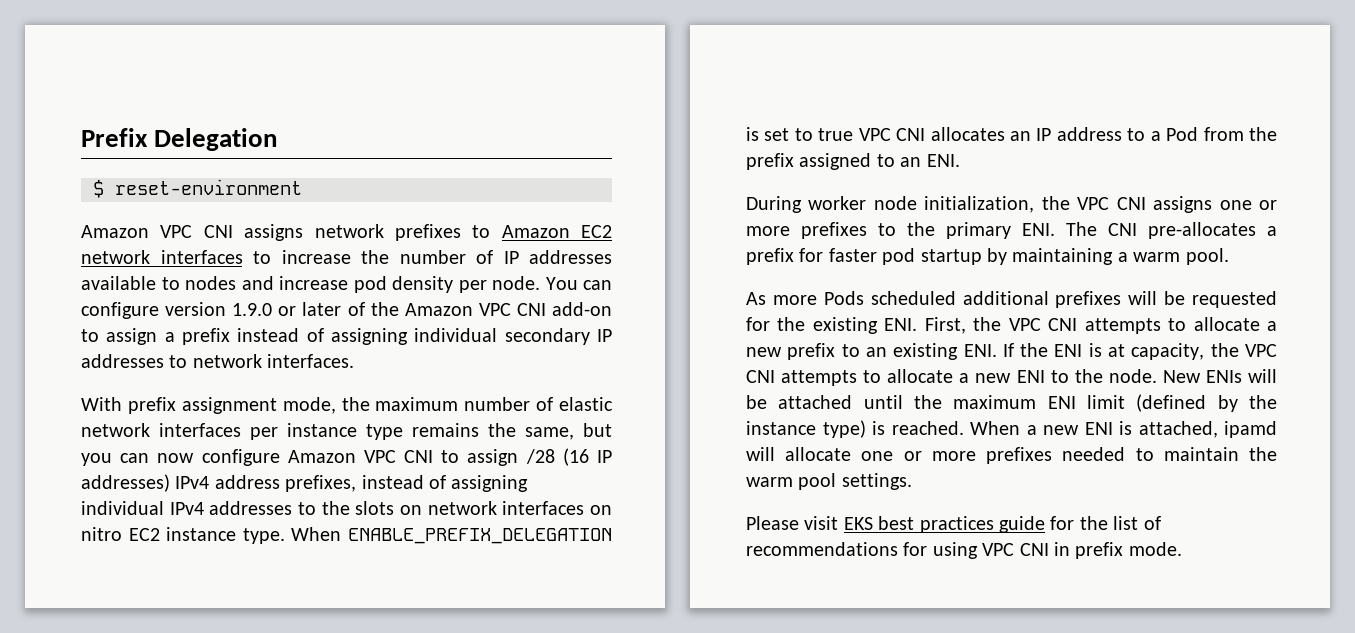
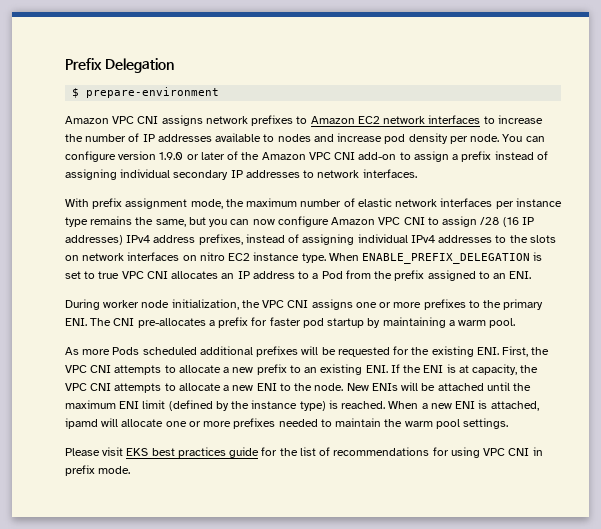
- $ reset-environment
+ $ prepare-environment

